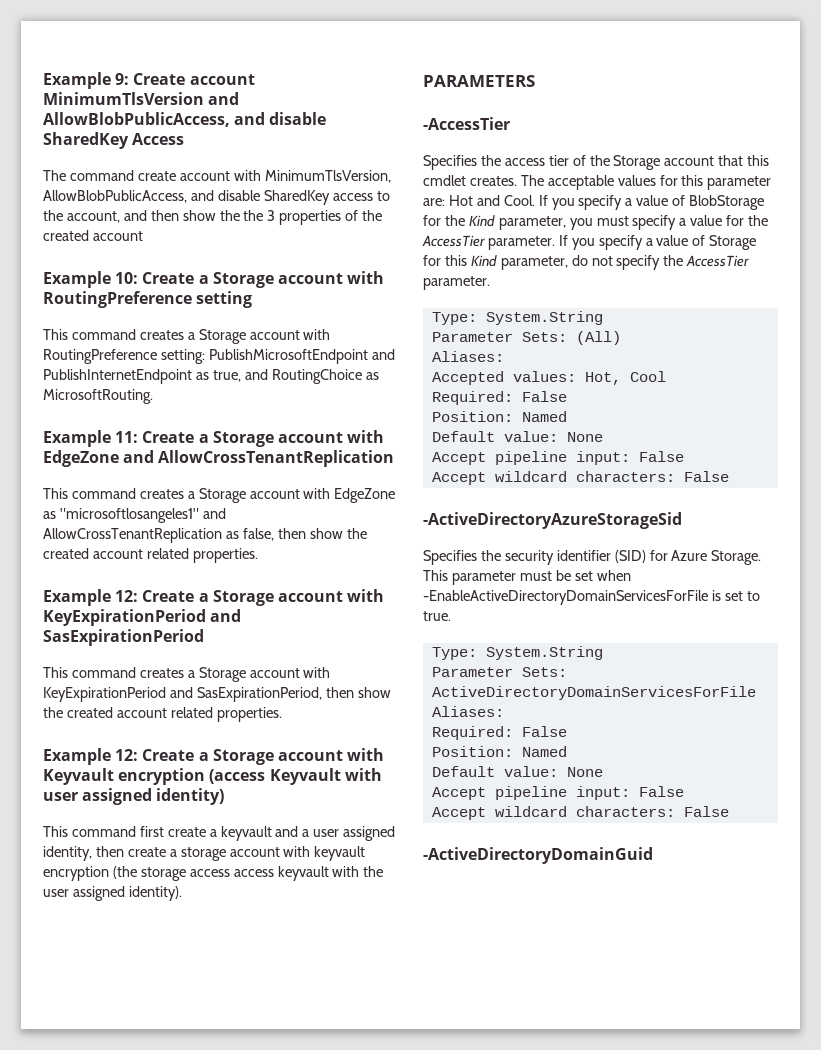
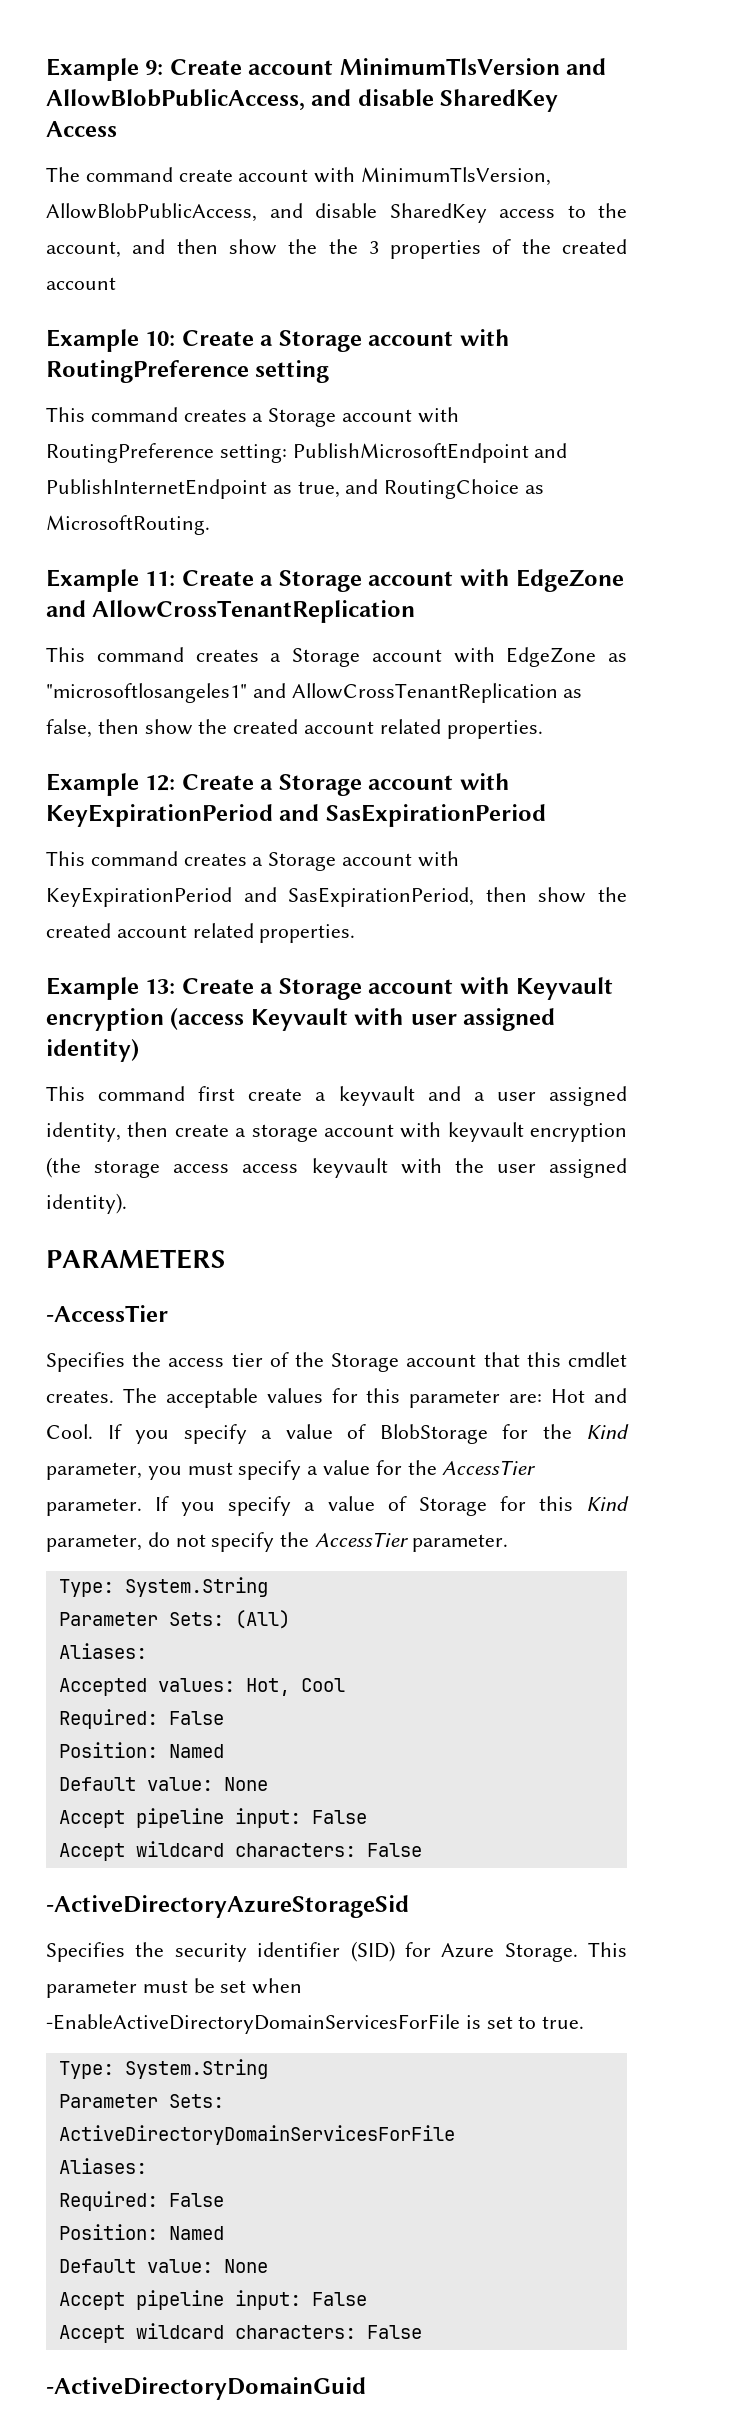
- Example 12: Create a Storage account with Keyvault encryption (access Keyvault with user assigned identity)
+ Example 13: Create a Storage account with Keyvault encryption (access Keyvault with user assigned identity)

